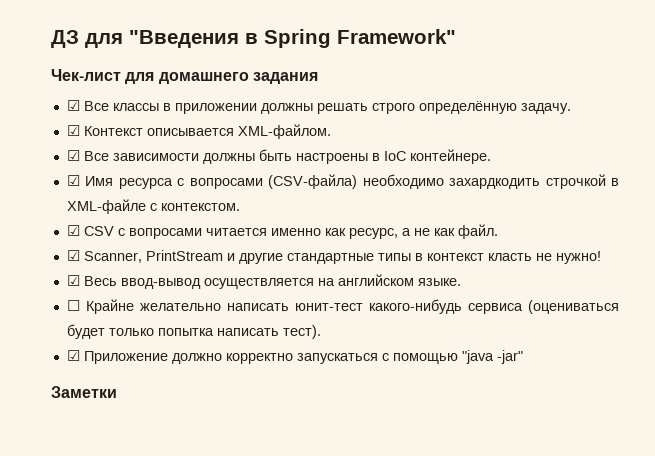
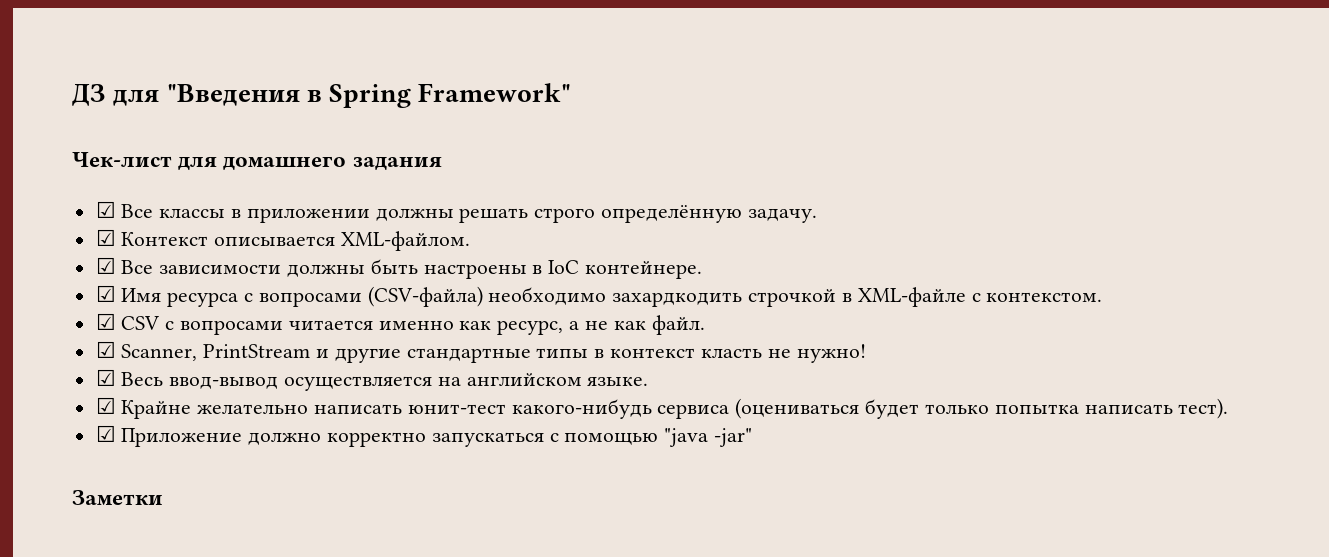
- ☐ Крайне желательно написать юнит-тест какого-нибудь сервиса (оцениваться будет только попытка написать тест).
+ ☑ Крайне желательно написать юнит-тест какого-нибудь сервиса (оцениваться будет только попытка написать тест).

